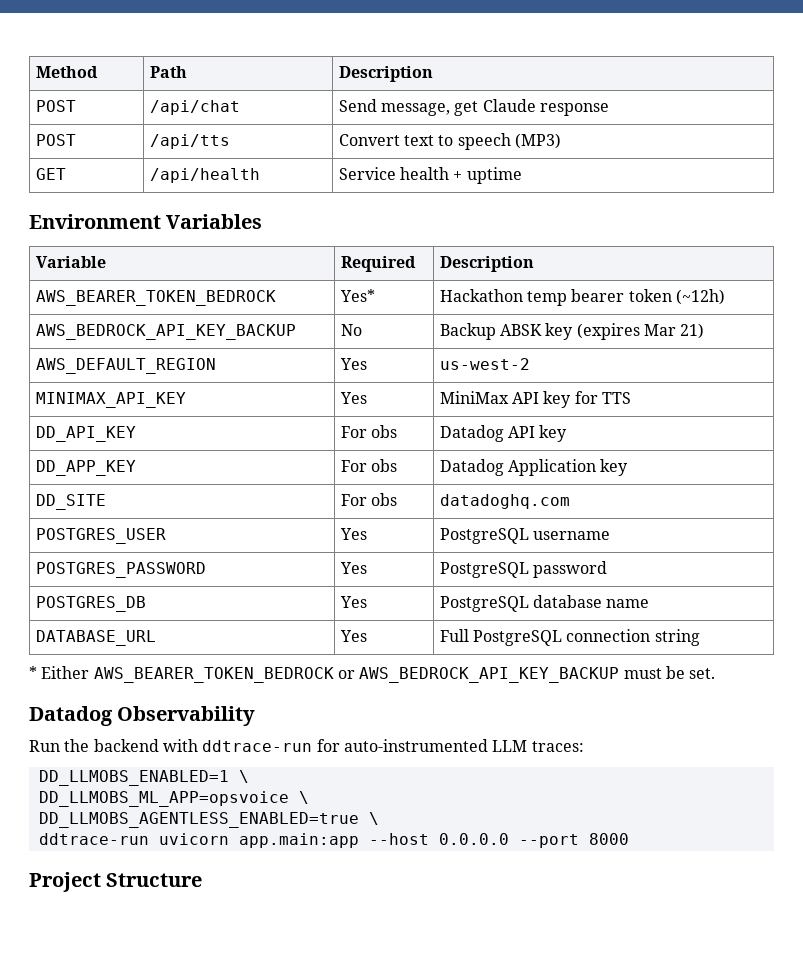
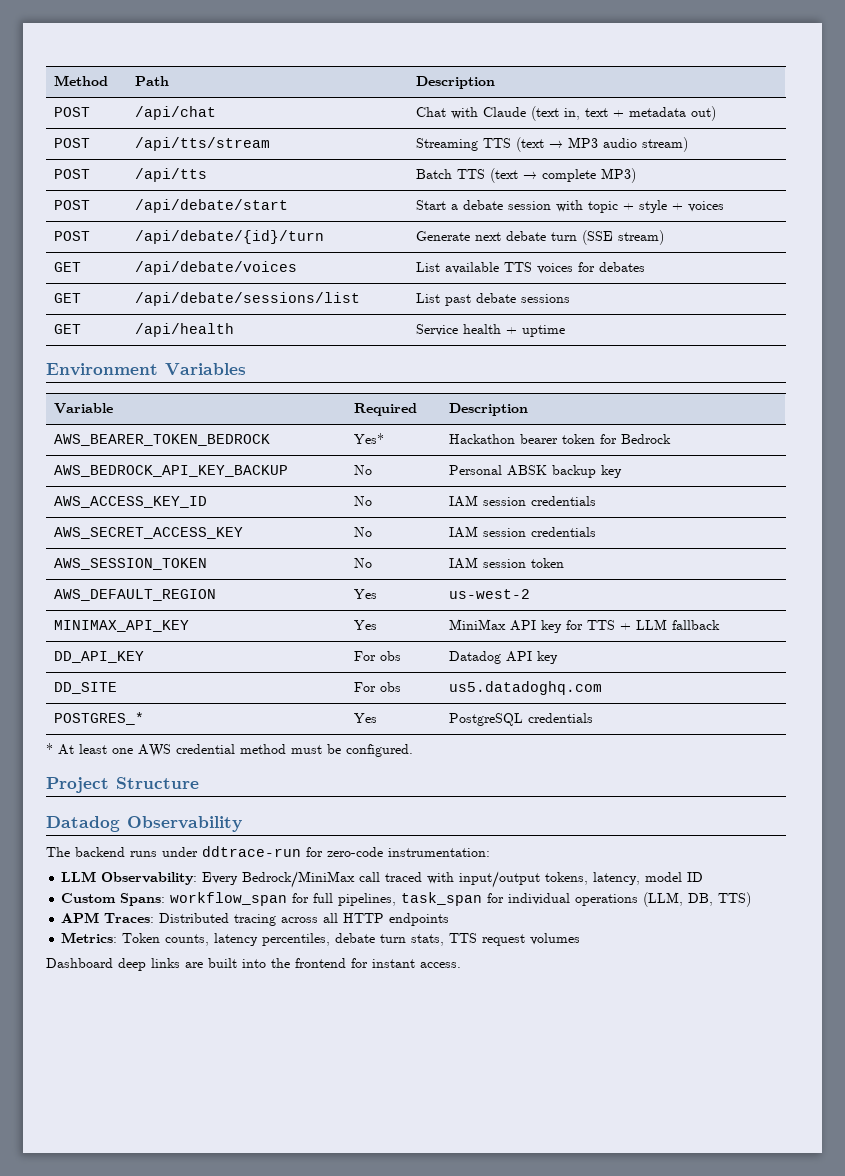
- POST | /api/chat | Send message, get Claude response
- POST | /api/tts | Convert text to speech (MP3)
+ POST | /api/chat | Chat with Claude (text in, text + metadata out)
+ POST | /api/tts/stream | Streaming TTS (text → MP3 audio stream)
+ POST | /api/tts | Batch TTS (text → complete MP3)
+ POST | /api/debate/start | Start a debate session with topic + style + voices
+ POST | /api/debate/{id}/turn | Generate next debate turn (SSE stream)
+ GET | /api/debate/voices | List available TTS voices for debates
+ GET | /api/debate/sessions/list | List past debate sessions
- AWS_BEARER_TOKEN_BEDROCK | Yes* | Hackathon temp bearer token (~12h)
+ AWS_BEARER_TOKEN_BEDROCK | Yes* | Hackathon bearer token for Bedrock
- AWS_BEDROCK_API_KEY_BACKUP | No | Backup ABSK key (expires Mar 21)
+ AWS_BEDROCK_API_KEY_BACKUP | No | Personal ABSK backup key
+ AWS_ACCESS_KEY_ID | No | IAM session credentials
+ AWS_SECRET_ACCESS_KEY | No | IAM session credentials
+ AWS_SESSION_TOKEN | No | IAM session token
- MINIMAX_API_KEY | Yes | MiniMax API key for TTS
+ MINIMAX_API_KEY | Yes | MiniMax API key for TTS + LLM fallback
- DD_APP_KEY | For obs | Datadog Application key
- DD_SITE | For obs | datadoghq.com
- POSTGRES_USER | Yes | PostgreSQL username
- POSTGRES_PASSWORD | Yes | PostgreSQL password
- POSTGRES_DB | Yes | PostgreSQL database name
- DATABASE_URL | Yes | Full PostgreSQL connection string
- * Either AWS_BEARER_TOKEN_BEDROCK or AWS_BEDROCK_API_KEY_BACKUP must be set.
+ DD_SITE | For obs | us5.datadoghq.com
+ POSTGRES_* | Yes | PostgreSQL credentials
+ * At least one AWS credential method must be configured.
+ Project Structure
  Datadog Observability
- Run the backend with ddtrace-run for auto-instrumented LLM traces:
- DD_LLMOBS_ENABLED=1 \
- DD_LLMOBS_ML_APP=opsvoice \
- DD_LLMOBS_AGENTLESS_ENABLED=true \
- ddtrace-run uvicorn app.main:app --host 0.0.0.0 --port 8000
- Project Structure
+ The backend runs under ddtrace-run for zero-code instrumentation:
+ LLM Observability: Every Bedrock/MiniMax call traced with input/output tokens, latency, model ID
+ Custom Spans: workflow_span for full pipelines, task_span for individual operations (LLM, DB, TTS)
+ APM Traces: Distributed tracing across all HTTP endpoints
+ Metrics: Token counts, latency percentiles, debate turn stats, TTS request volumes
+ Dashboard deep links are built into the frontend for instant access.

